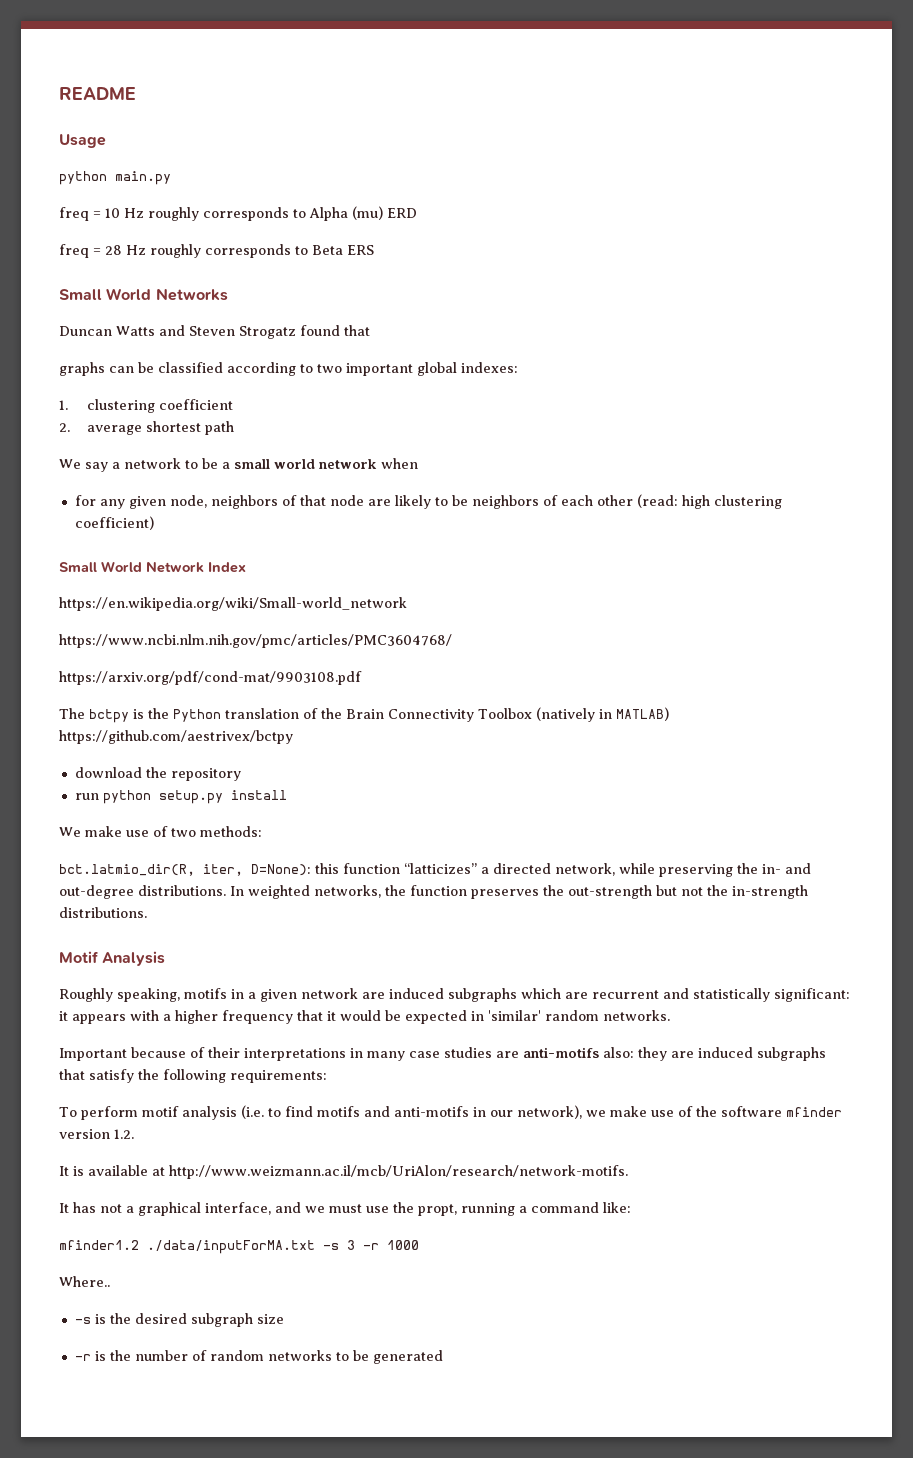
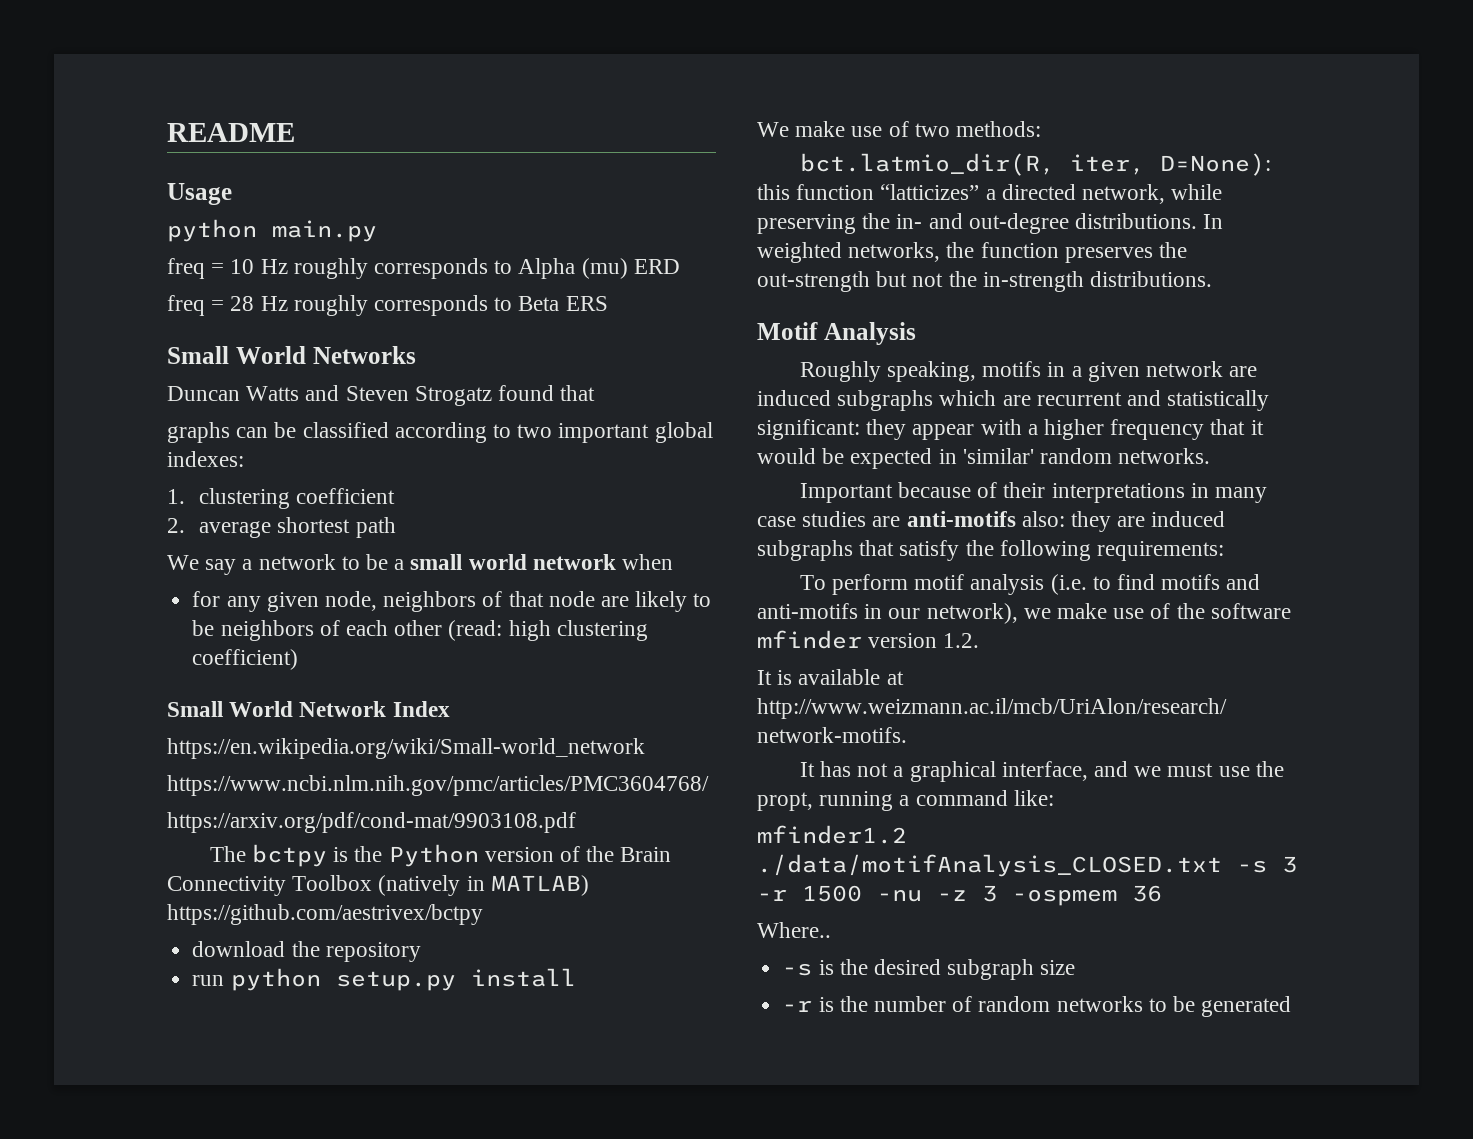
- The bctpy is the Python translation of the Brain Connectivity Toolbox (natively in MATLAB) https://github.com/aestrivex/bctpy
+ The bctpy is the Python version of the Brain Connectivity Toolbox (natively in MATLAB) https://github.com/aestrivex/bctpy
- Roughly speaking, motifs in a given network are induced subgraphs which are recurrent and statistically significant: it appears with a higher frequency that it would be expected in 'similar' random networks.
+ Roughly speaking, motifs in a given network are induced subgraphs which are recurrent and statistically significant: they appear with a higher frequency that it would be expected in 'similar' random networks.
- mfinder1.2 ./data/inputForMA.txt -s 3 -r 1000
+ mfinder1.2 ./data/motifAnalysis_CLOSED.txt -s 3 -r 1500 -nu -z 3 -ospmem 36

